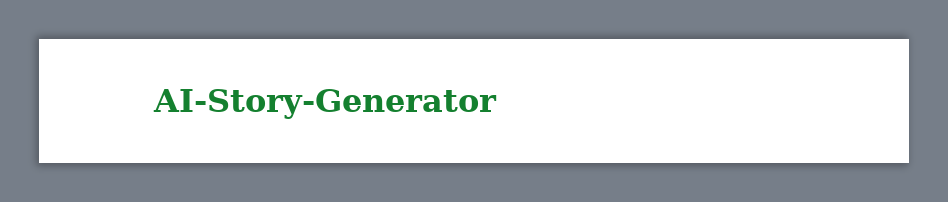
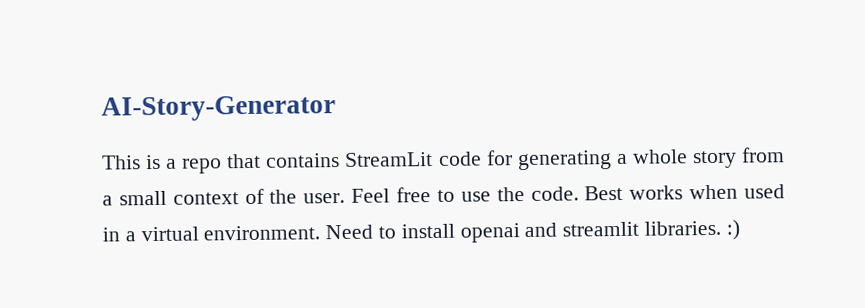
+ This is a repo that contains StreamLit code for generating a whole story from a small context of the user. Feel free to use the code. Best works when used in a virtual environment. Need to install openai and streamlit libraries. :)

